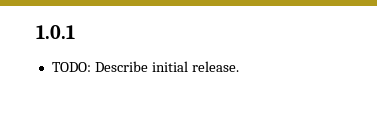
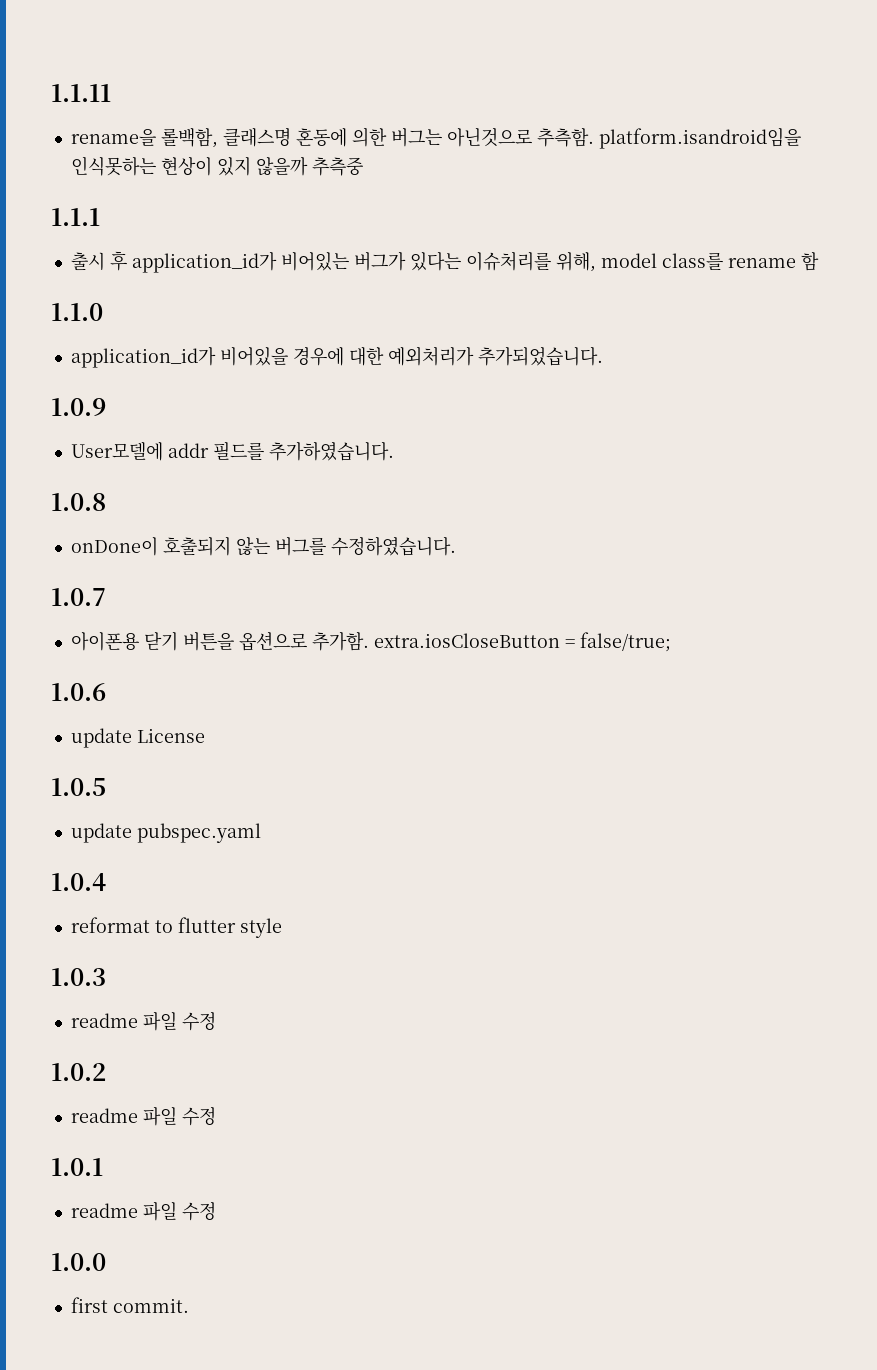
+ 1.1.11
+ rename을 롤백함, 클래스명 혼동에 의한 버그는 아닌것으로 추측함. platform.isandroid임을 인식못하는 현상이 있지 않을까 추측중
+ 1.1.1
+ 출시 후 application_id가 비어있는 버그가 있다는 이슈처리를 위해, model class를 rename 함
+ 1.1.0
+ application_id가 비어있을 경우에 대한 예외처리가 추가되었습니다.
+ 1.0.9
+ User모델에 addr 필드를 추가하였습니다.
+ 1.0.8
+ onDone이 호출되지 않는 버그를 수정하였습니다.
+ 1.0.7
+ 아이폰용 닫기 버튼을 옵션으로 추가함. extra.iosCloseButton = false/true;
+ 1.0.6
+ update License
+ 1.0.5
+ update pubspec.yaml
+ 1.0.4
+ reformat to flutter style
+ 1.0.3
+ readme 파일 수정
+ 1.0.2
+ readme 파일 수정
  1.0.1
- TODO: Describe initial release.
+ readme 파일 수정
+ 1.0.0
+ first commit.

